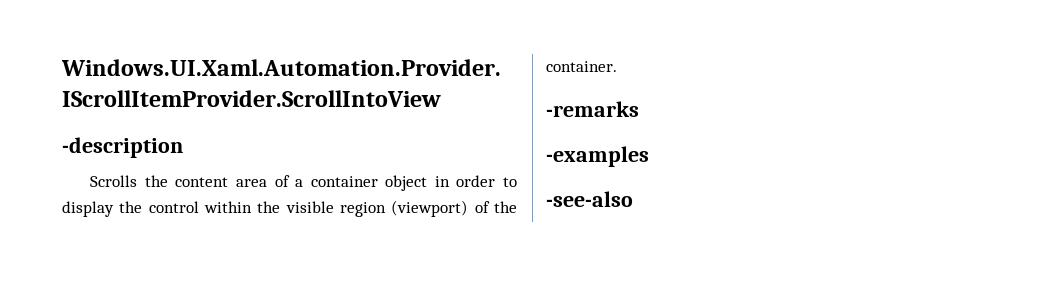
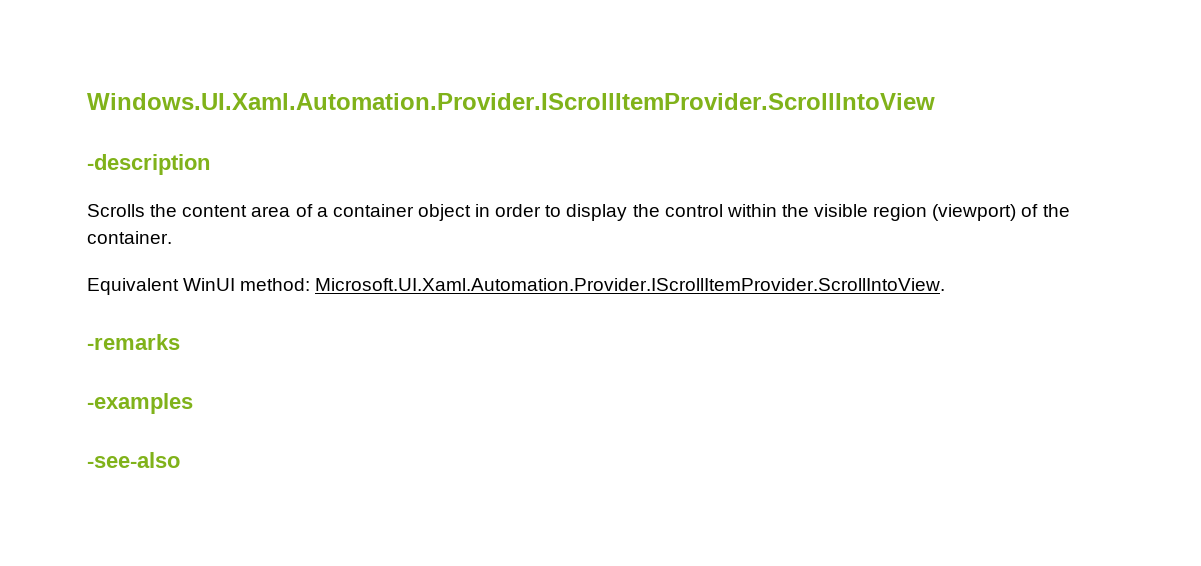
+ Equivalent WinUI method: Microsoft.UI.Xaml.Automation.Provider.IScrollItemProvider.ScrollIntoView.

